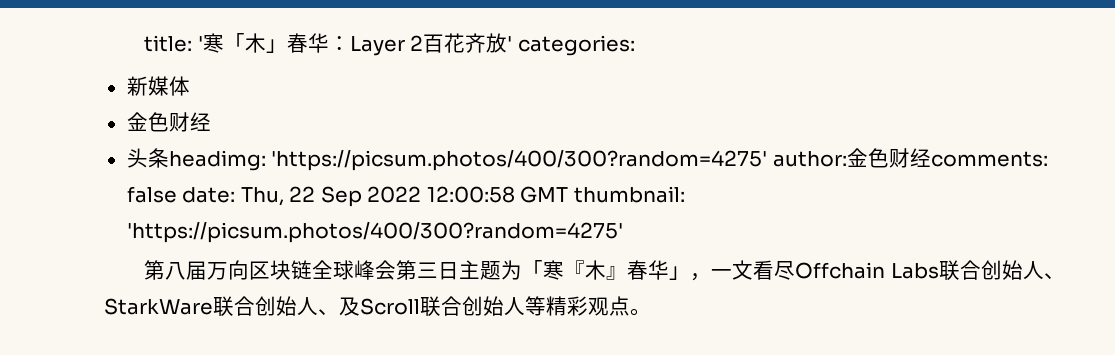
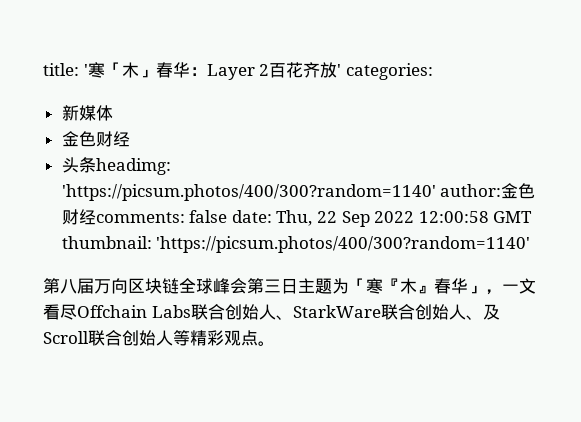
- 头条headimg: 'https://picsum.photos/400/300?random=4275' author:金色财经comments: false date: Thu, 22 Sep 2022 12:00:58 GMT thumbnail: 'https://picsum.photos/400/300?random=4275'
+ 头条headimg: 'https://picsum.photos/400/300?random=1140' author:金色财经comments: false date: Thu, 22 Sep 2022 12:00:58 GMT thumbnail: 'https://picsum.photos/400/300?random=1140'

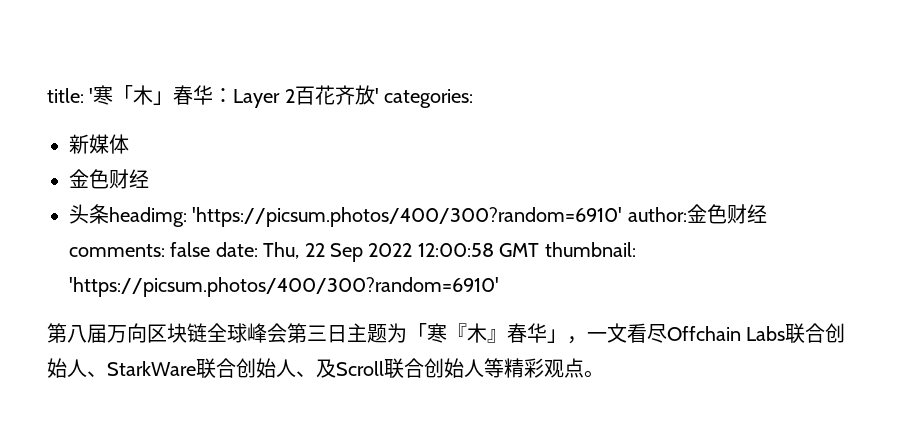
- 头条headimg: 'https://picsum.photos/400/300?random=1140' author:金色财经comments: false date: Thu, 22 Sep 2022 12:00:58 GMT thumbnail: 'https://picsum.photos/400/300?random=1140'
+ 头条headimg: 'https://picsum.photos/400/300?random=6910' author:金色财经comments: false date: Thu, 22 Sep 2022 12:00:58 GMT thumbnail: 'https://picsum.photos/400/300?random=6910'

